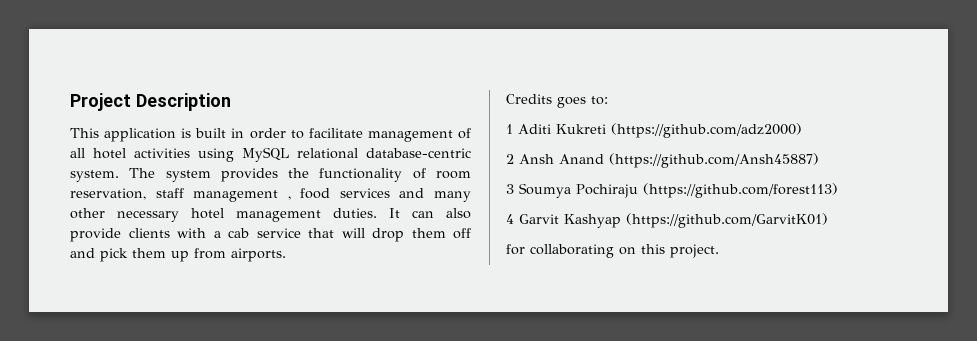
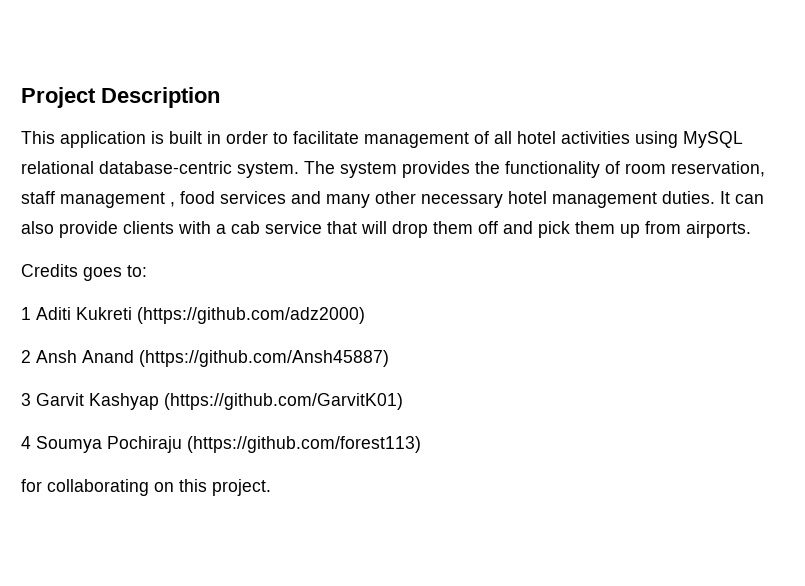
- 3 Soumya Pochiraju (https://github.com/forest113)
+ 3 Garvit Kashyap (https://github.com/GarvitK01)
+ 4 Soumya Pochiraju (https://github.com/forest113)
- 4 Garvit Kashyap (https://github.com/GarvitK01)

